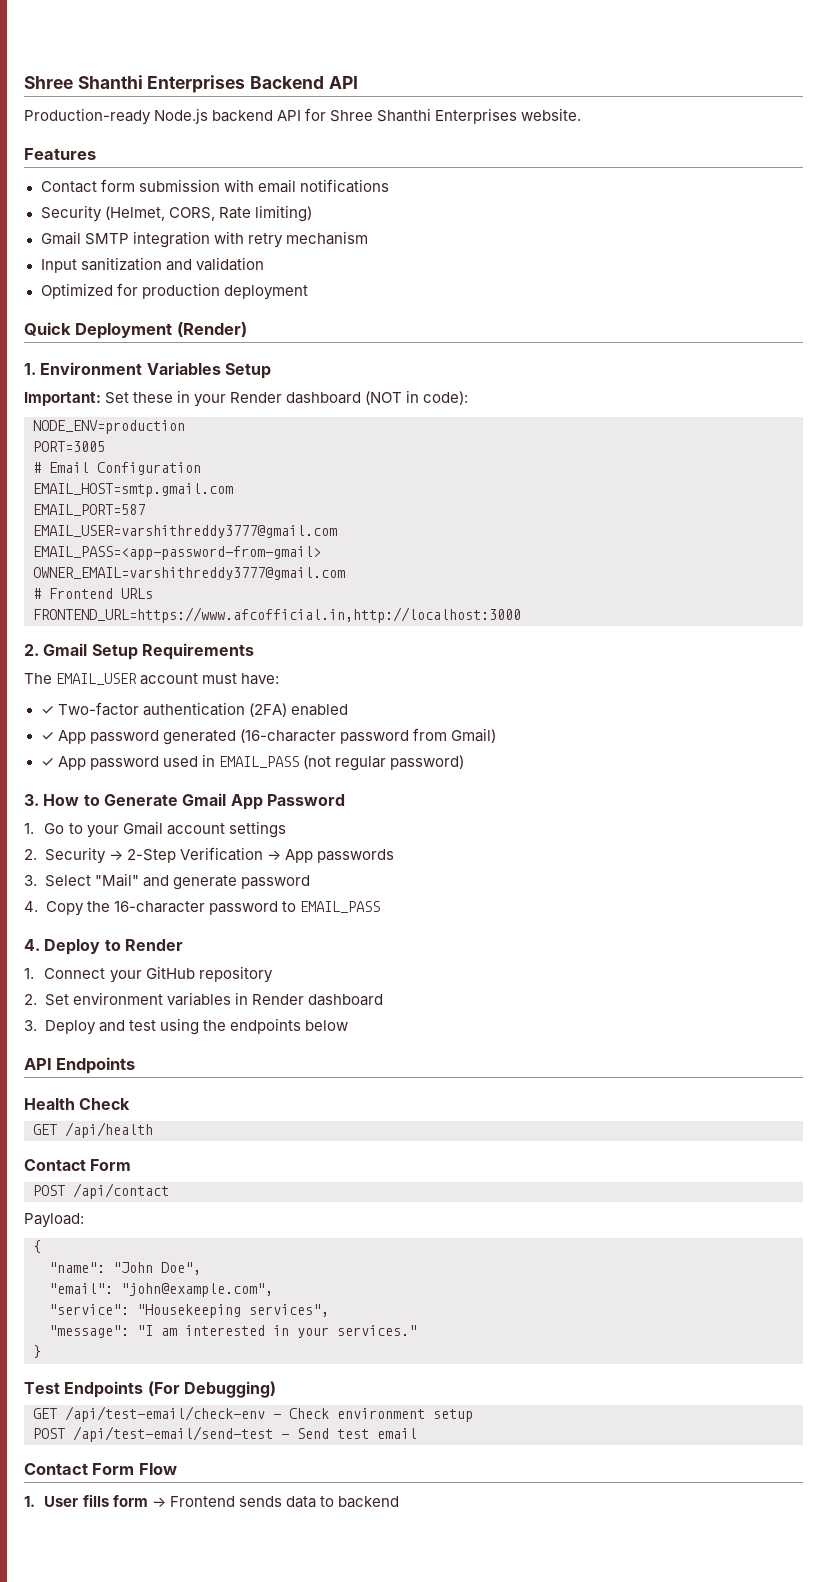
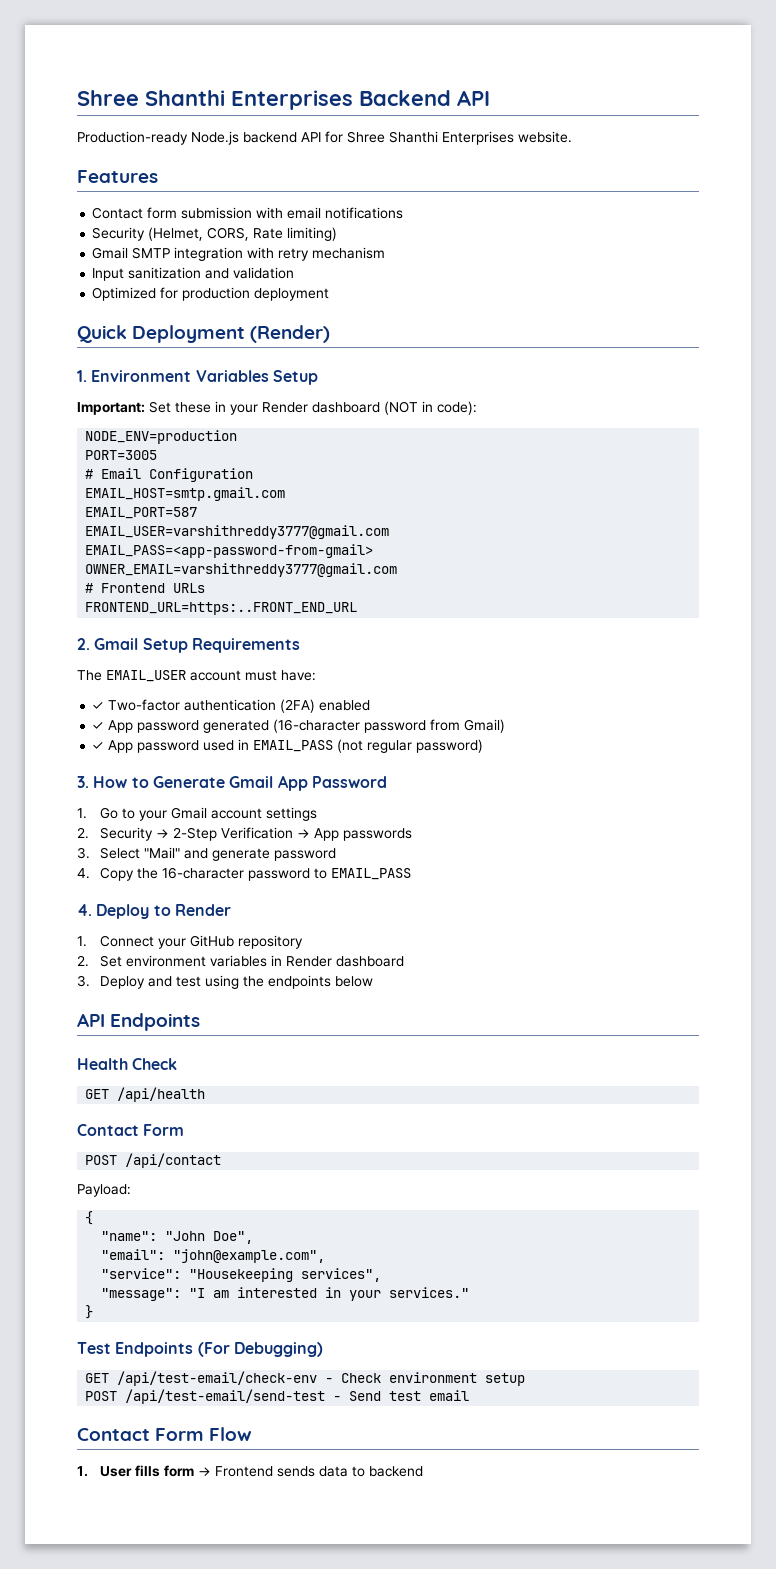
- FRONTEND_URL=https://www.afcofficial.in,http://localhost:3000
+ FRONTEND_URL=https:..FRONT_END_URL

